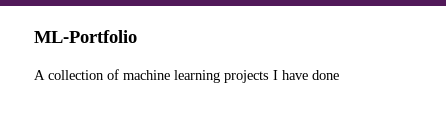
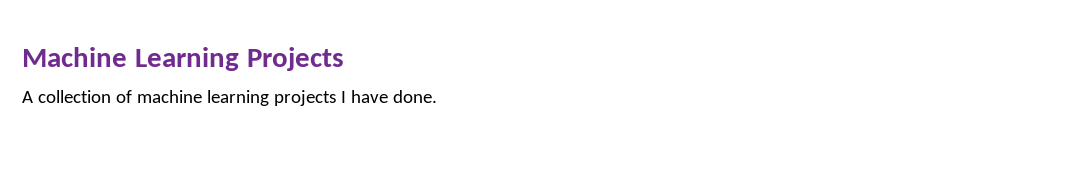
- ML-Portfolio
+ Machine Learning Projects
- A collection of machine learning projects I have done
+ A collection of machine learning projects I have done.

